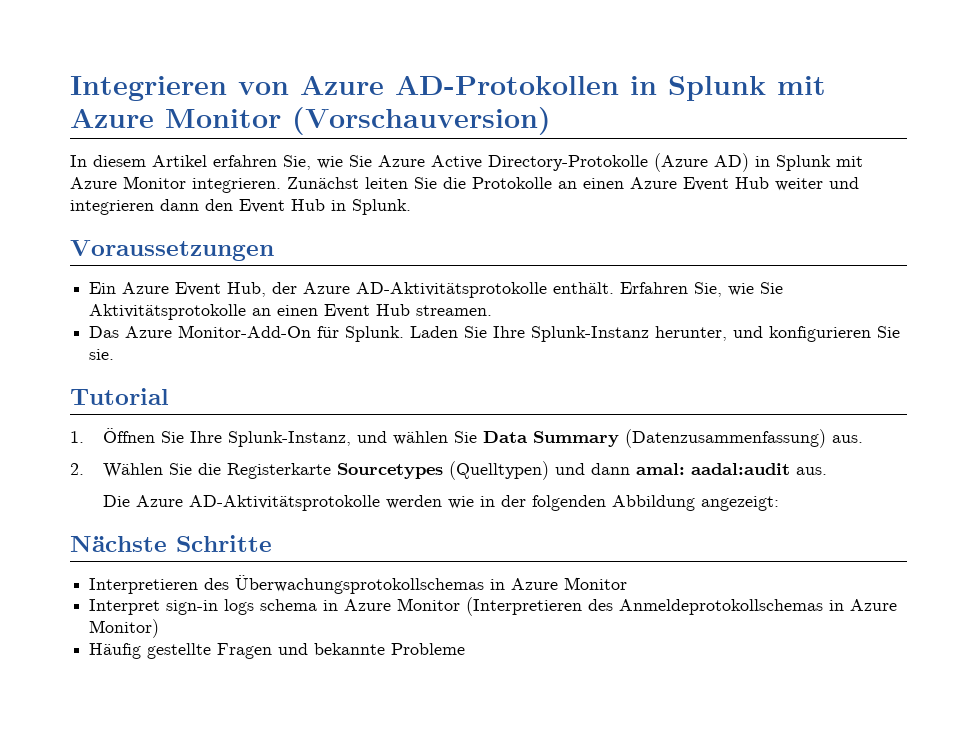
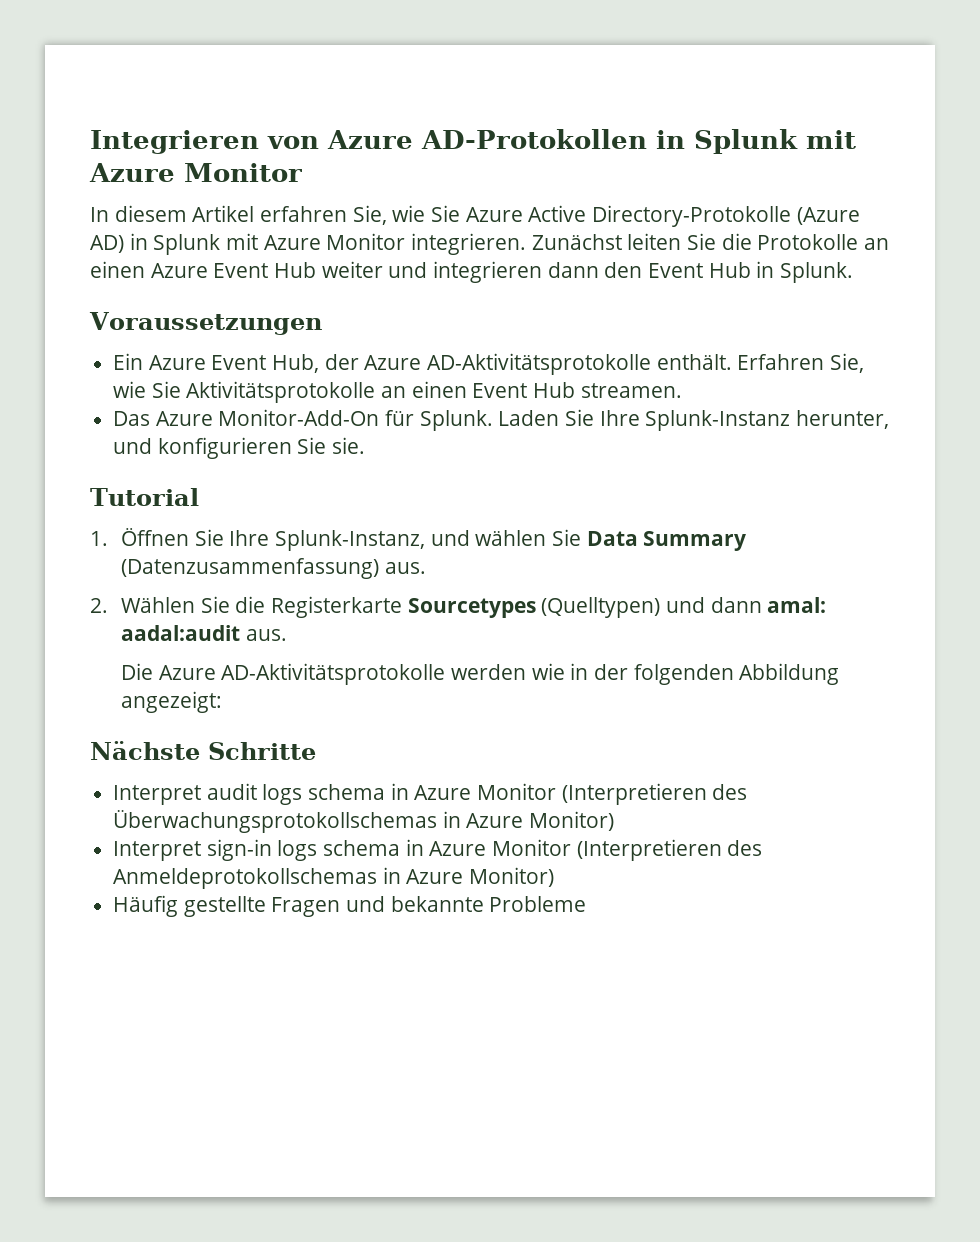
- Integrieren von Azure AD-Protokollen in Splunk mit Azure Monitor (Vorschauversion)
+ Integrieren von Azure AD-Protokollen in Splunk mit Azure Monitor
- Interpretieren des Überwachungsprotokollschemas in Azure Monitor
+ Interpret audit logs schema in Azure Monitor (Interpretieren des Überwachungsprotokollschemas in Azure Monitor)

